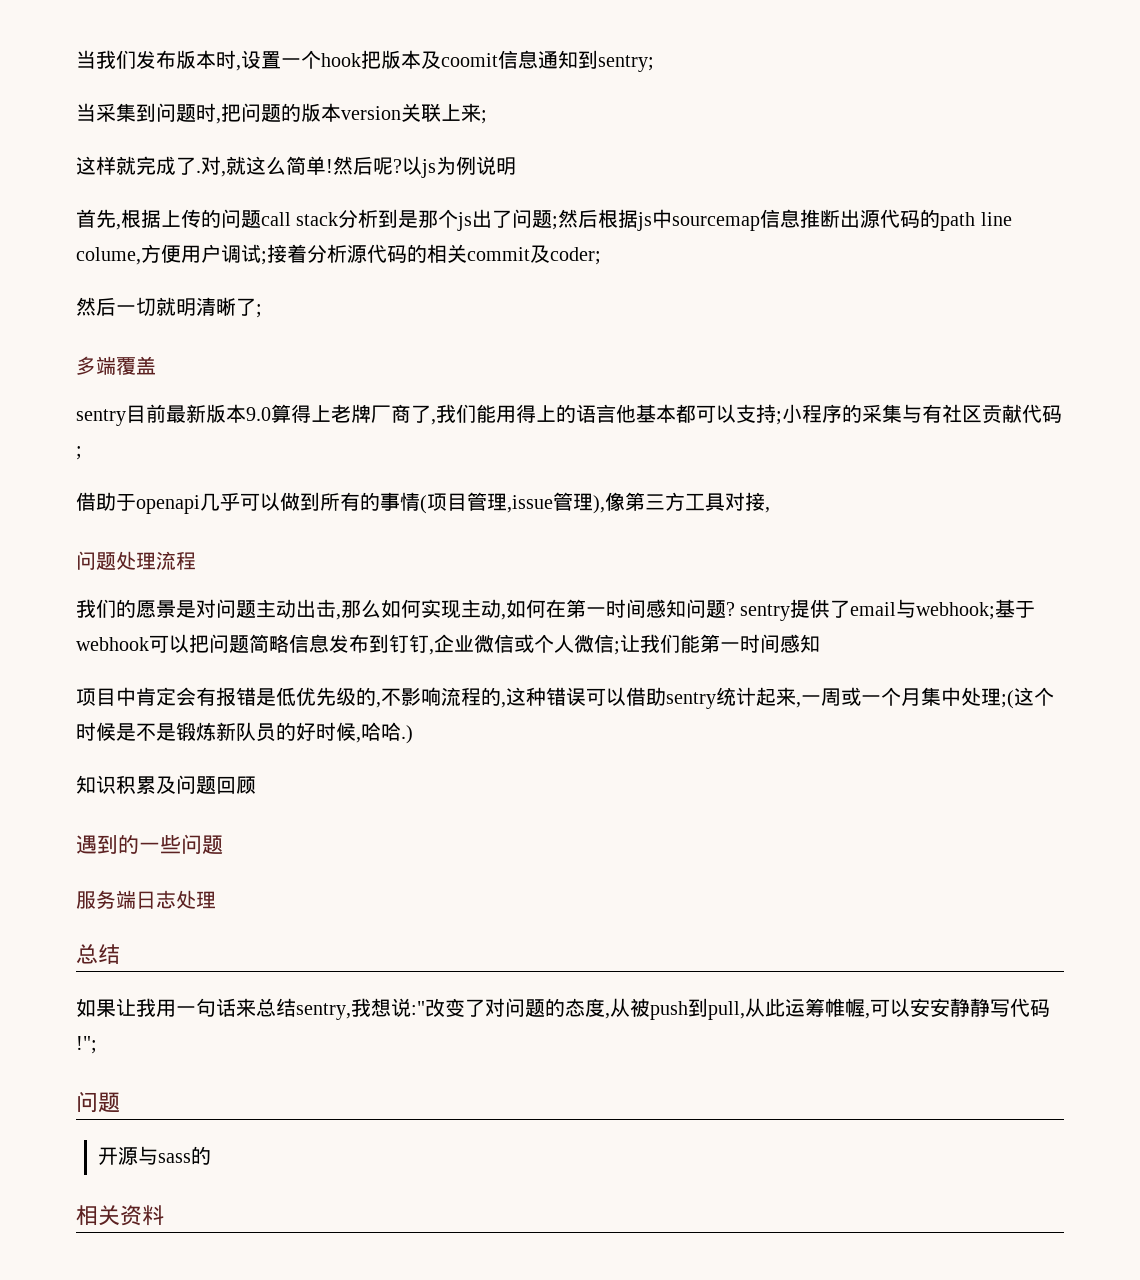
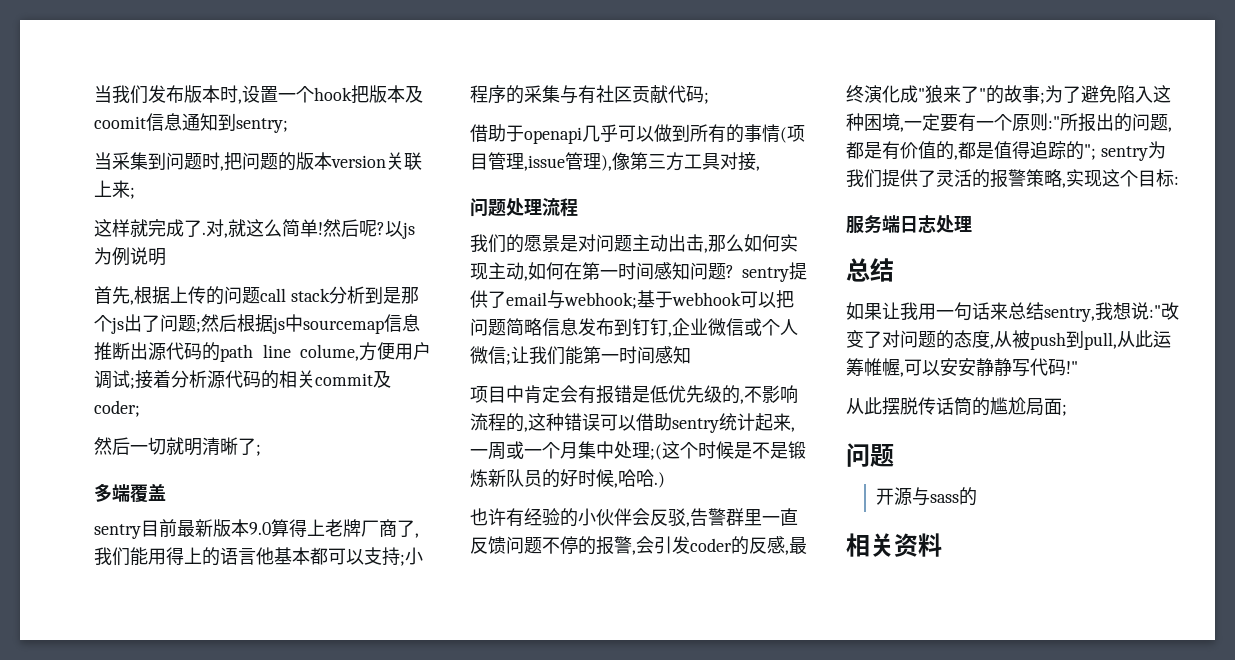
- 知识积累及问题回顾
- 遇到的一些问题
+ 也许有经验的小伙伴会反驳,告警群里一直反馈问题不停的报警,会引发coder的反感,最终演化成"狼来了"的故事;为了避免陷入这种困境,一定要有一个原则:"所报出的问题,都是有价值的,都是值得追踪的"; sentry为我们提供了灵活的报警策略,实现这个目标:
- 如果让我用一句话来总结sentry,我想说:"改变了对问题的态度,从被push到pull,从此运筹帷幄,可以安安静静写代码!";
+ 如果让我用一句话来总结sentry,我想说:"改变了对问题的态度,从被push到pull,从此运筹帷幄,可以安安静静写代码!"
+ 从此摆脱传话筒的尴尬局面;

